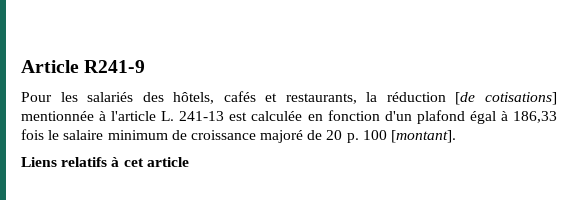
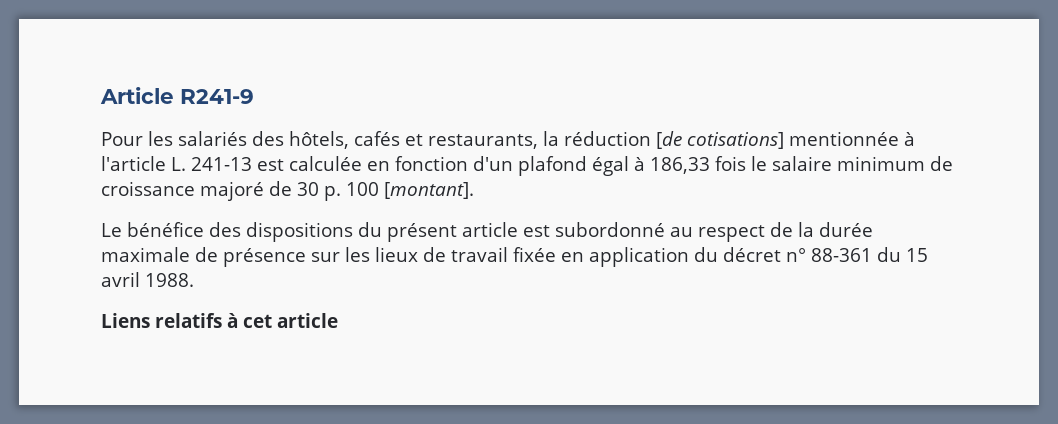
- Pour les salariés des hôtels, cafés et restaurants, la réduction [de cotisations] mentionnée à l'article L. 241-13 est calculée en fonction d'un plafond égal à 186,33 fois le salaire minimum de croissance majoré de 20 p. 100 [montant].
+ Pour les salariés des hôtels, cafés et restaurants, la réduction [de cotisations] mentionnée à l'article L. 241-13 est calculée en fonction d'un plafond égal à 186,33 fois le salaire minimum de croissance majoré de 30 p. 100 [montant].
+ Le bénéfice des dispositions du présent article est subordonné au respect de la durée maximale de présence sur les lieux de travail fixée en application du décret n° 88-361 du 15 avril 1988.

